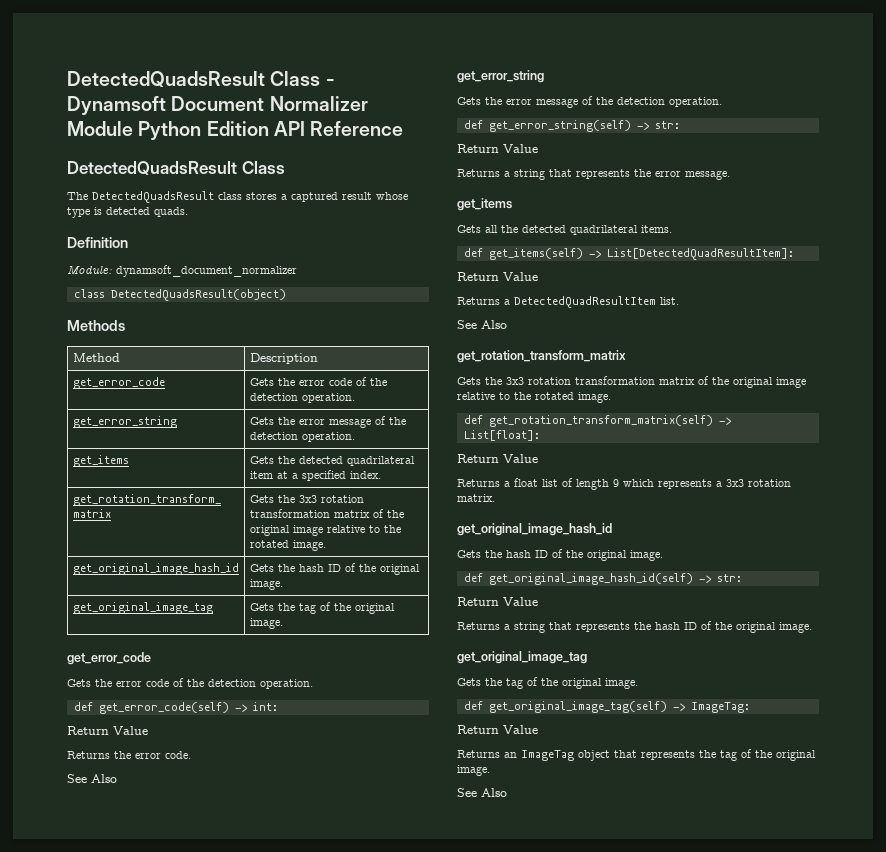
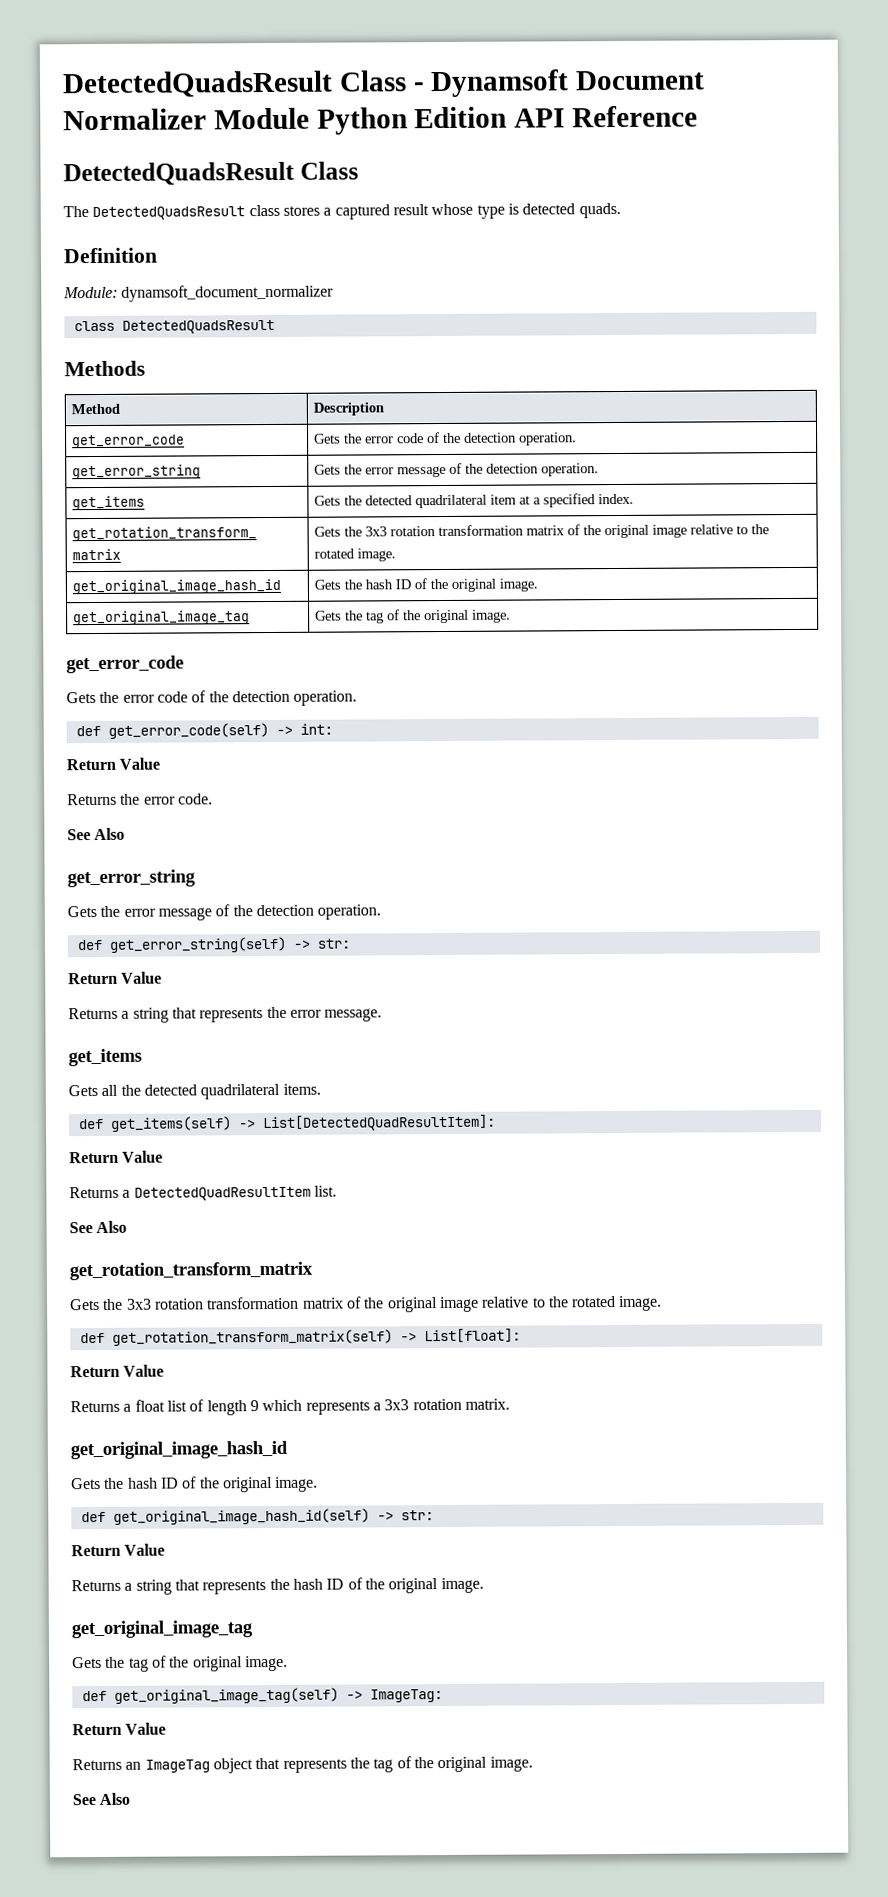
- class DetectedQuadsResult(object)
+ class DetectedQuadsResult

